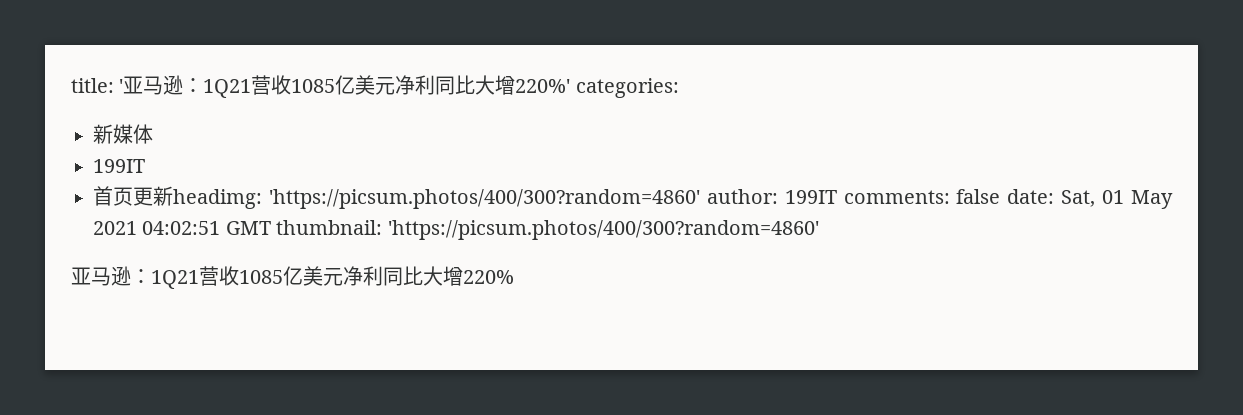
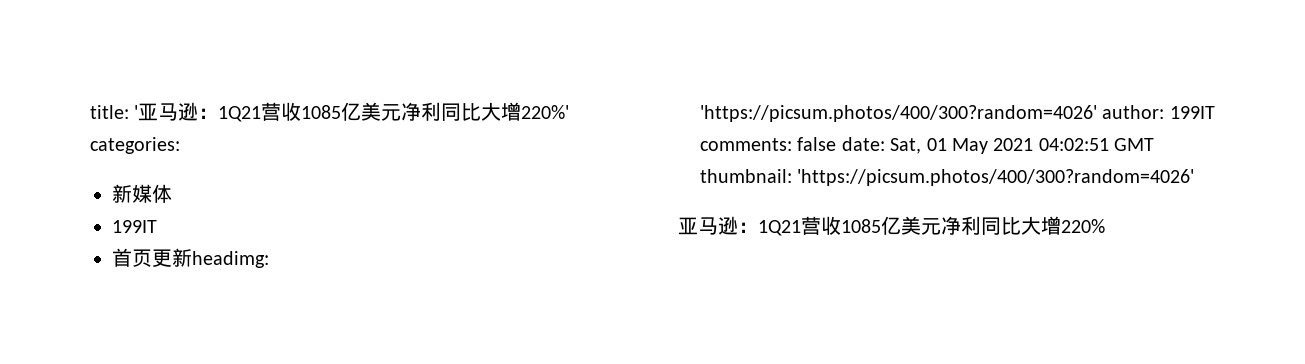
- 首页更新headimg: 'https://picsum.photos/400/300?random=4860' author: 199IT comments: false date: Sat, 01 May 2021 04:02:51 GMT thumbnail: 'https://picsum.photos/400/300?random=4860'
+ 首页更新headimg: 'https://picsum.photos/400/300?random=4026' author: 199IT comments: false date: Sat, 01 May 2021 04:02:51 GMT thumbnail: 'https://picsum.photos/400/300?random=4026'

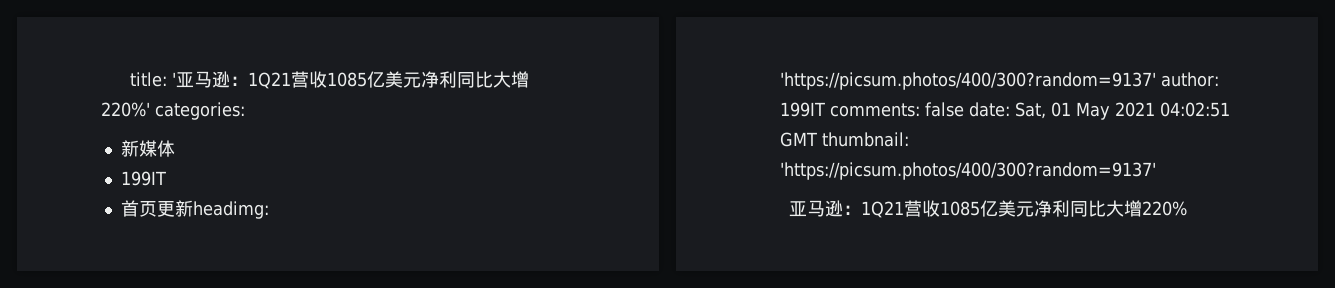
- 首页更新headimg: 'https://picsum.photos/400/300?random=4026' author: 199IT comments: false date: Sat, 01 May 2021 04:02:51 GMT thumbnail: 'https://picsum.photos/400/300?random=4026'
+ 首页更新headimg: 'https://picsum.photos/400/300?random=9137' author: 199IT comments: false date: Sat, 01 May 2021 04:02:51 GMT thumbnail: 'https://picsum.photos/400/300?random=9137'

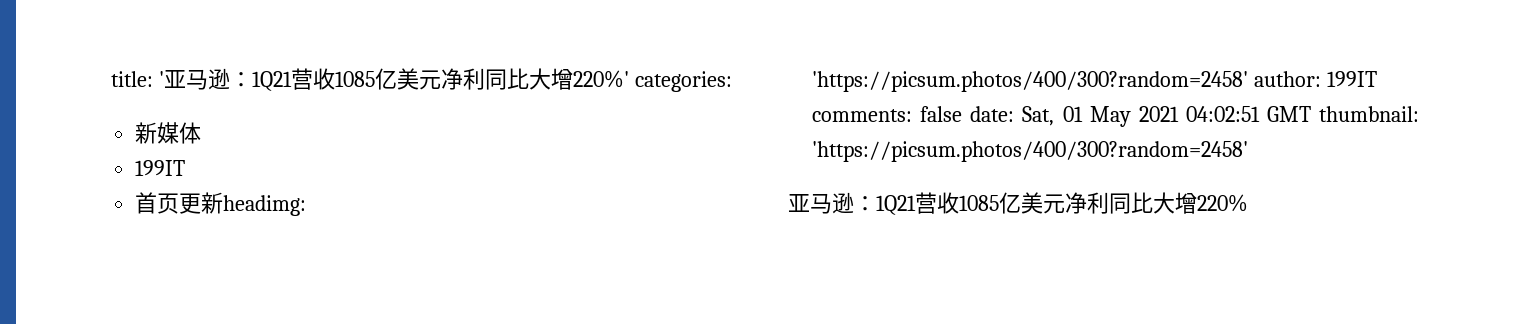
- 首页更新headimg: 'https://picsum.photos/400/300?random=9137' author: 199IT comments: false date: Sat, 01 May 2021 04:02:51 GMT thumbnail: 'https://picsum.photos/400/300?random=9137'
+ 首页更新headimg: 'https://picsum.photos/400/300?random=2458' author: 199IT comments: false date: Sat, 01 May 2021 04:02:51 GMT thumbnail: 'https://picsum.photos/400/300?random=2458'

